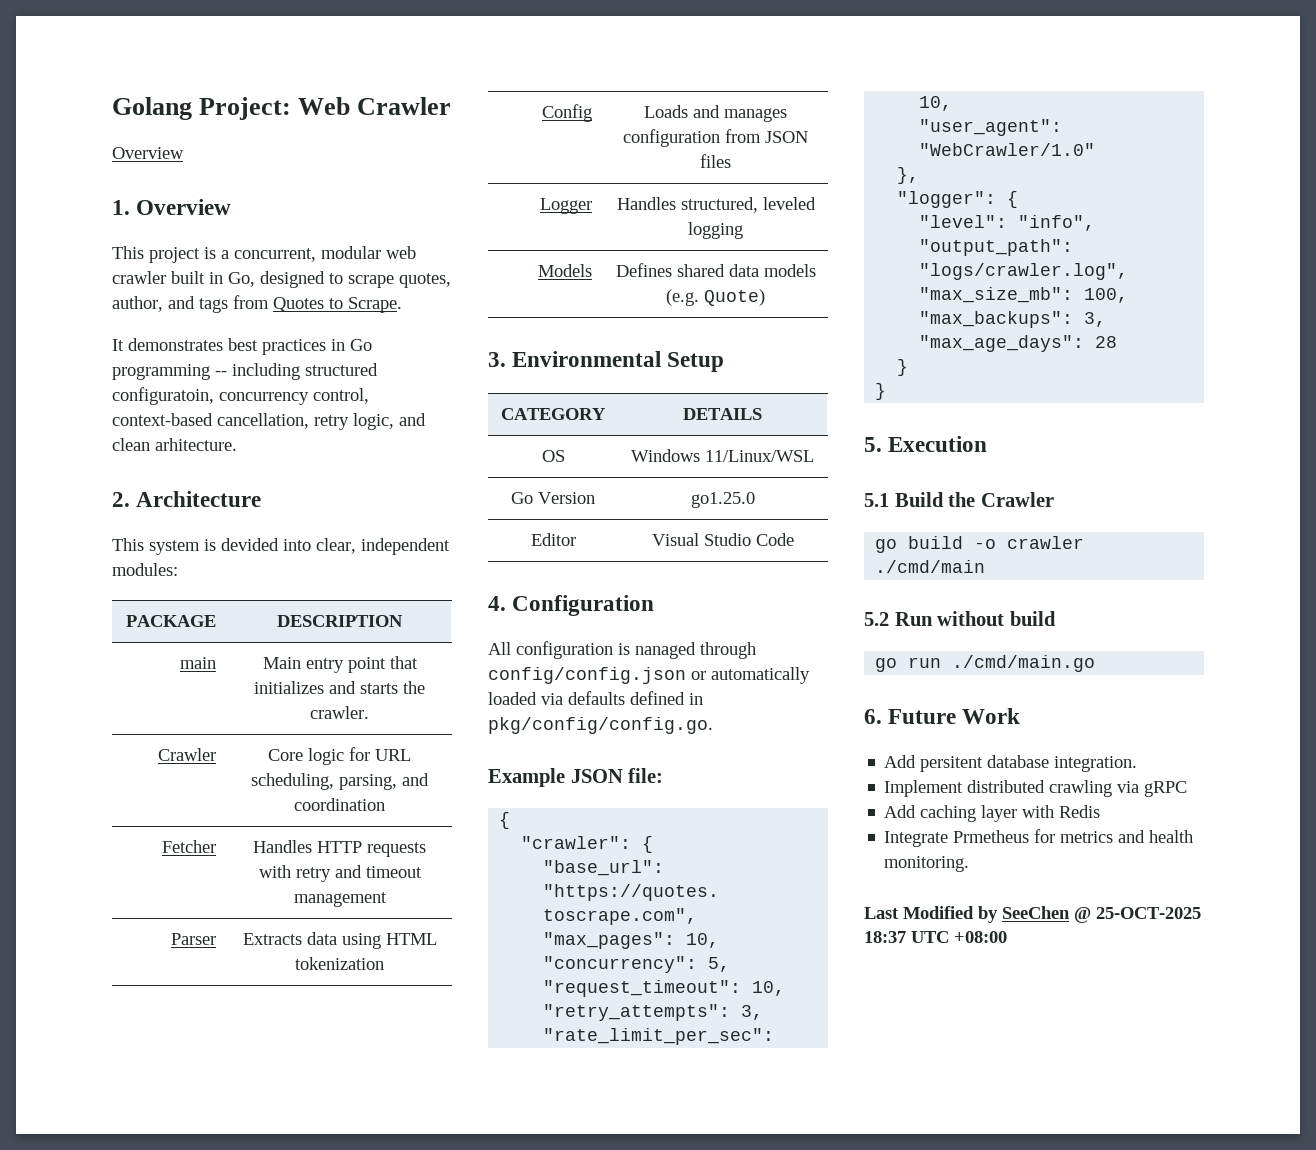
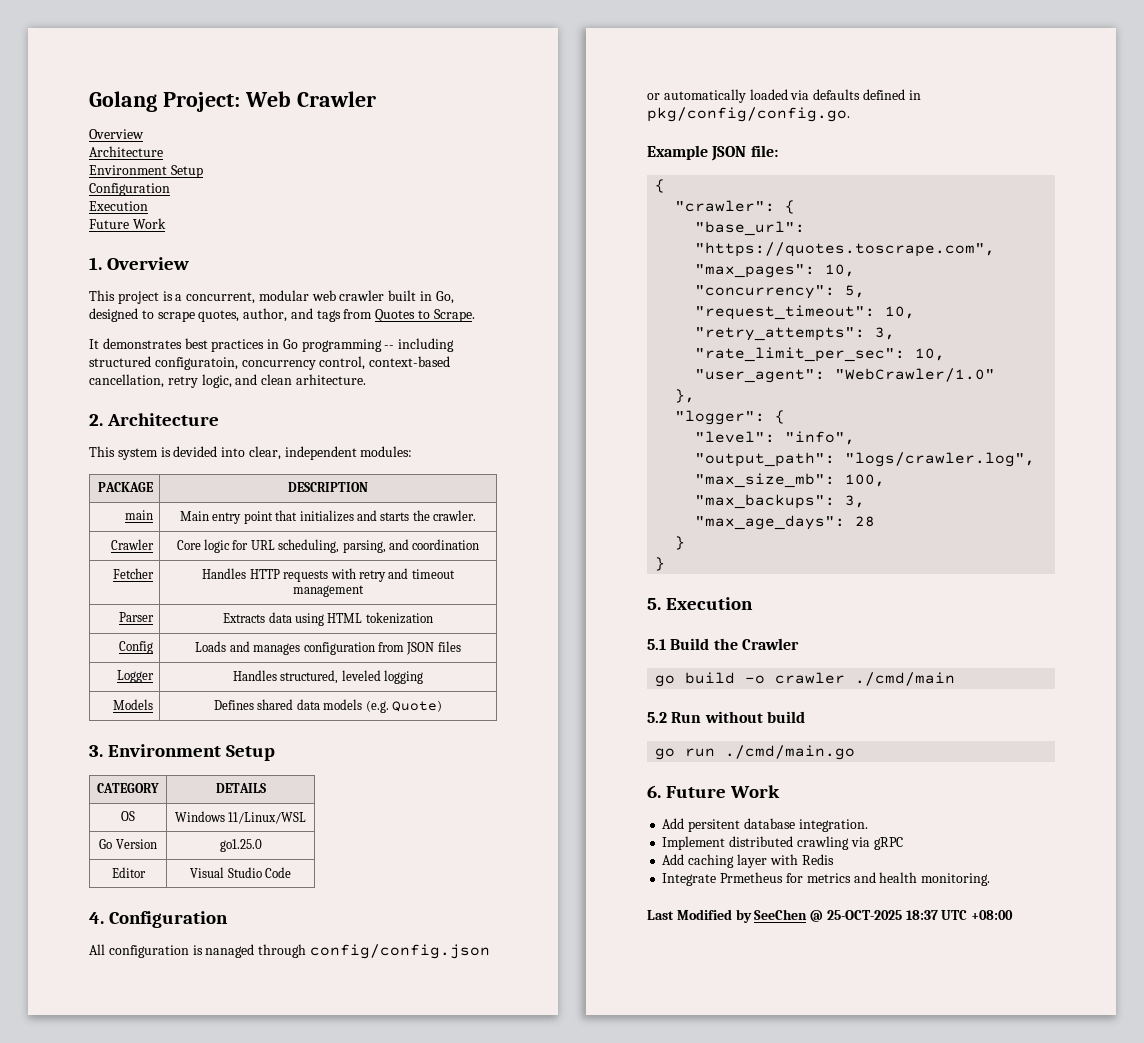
  Golang Project: Web Crawler
  Overview
+ Architecture
+ Environment Setup
+ Configuration
+ Execution
+ Future Work
- 3. Environmental Setup
+ 3. Environment Setup

